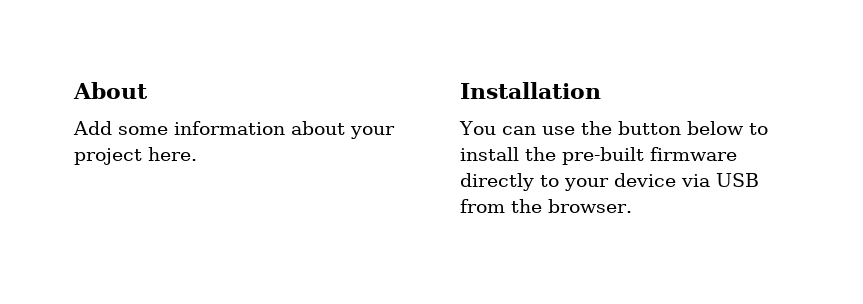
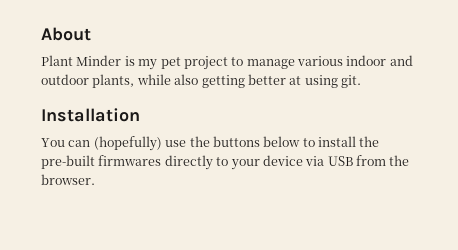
- Add some information about your project here.
+ Plant Minder is my pet project to manage various indoor and outdoor plants, while also getting better at using git.
- You can use the button below to install the pre-built firmware directly to your device via USB from the browser.
+ You can (hopefully) use the buttons below to install the pre-built firmwares directly to your device via USB from the browser.

